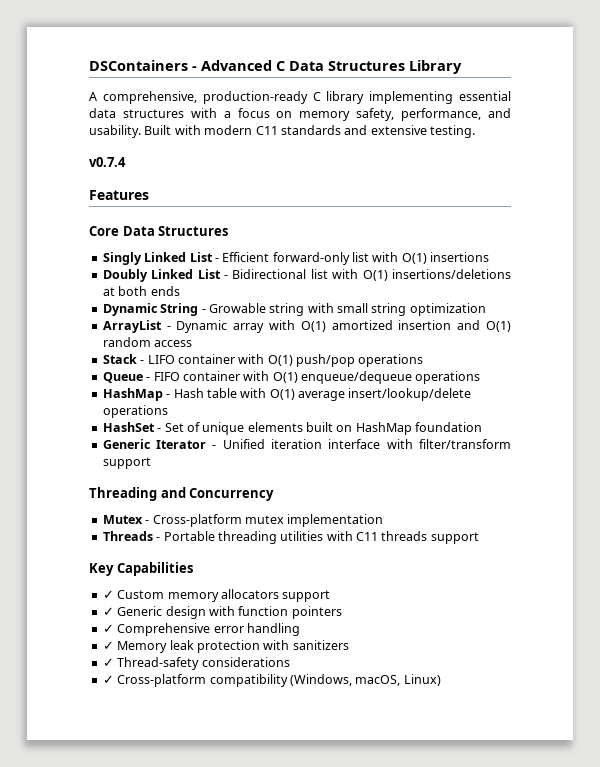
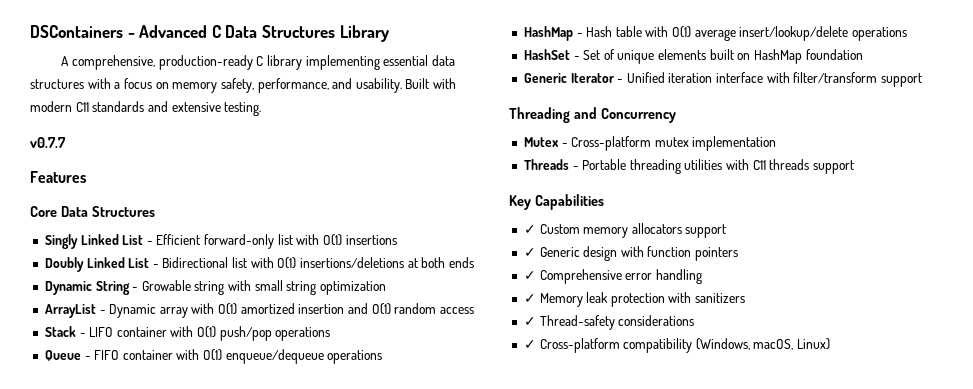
- v0.7.4
+ v0.7.7

